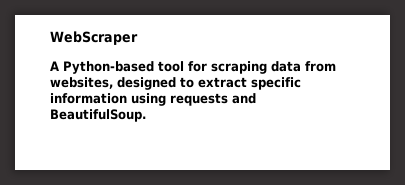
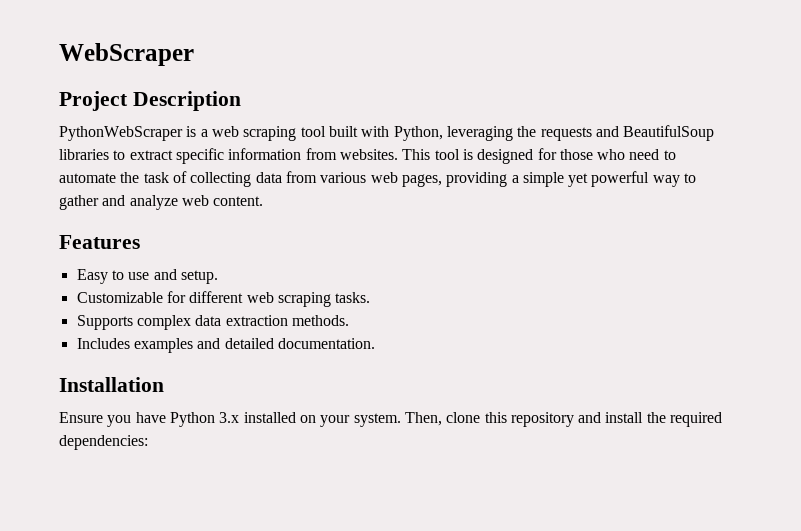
- A Python-based tool for scraping data from websites, designed to extract specific information using requests and BeautifulSoup.
+ Project Description
+ PythonWebScraper is a web scraping tool built with Python, leveraging the requests and BeautifulSoup libraries to extract specific information from websites. This tool is designed for those who need to automate the task of collecting data from various web pages, providing a simple yet powerful way to gather and analyze web content.
+ Features
+ Easy to use and setup.
+ Customizable for different web scraping tasks.
+ Supports complex data extraction methods.
+ Includes examples and detailed documentation.
+ Installation
+ Ensure you have Python 3.x installed on your system. Then, clone this repository and install the required dependencies:

